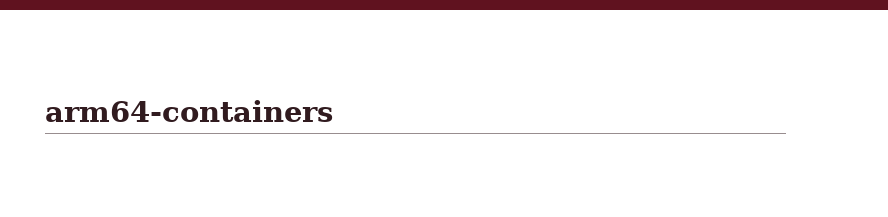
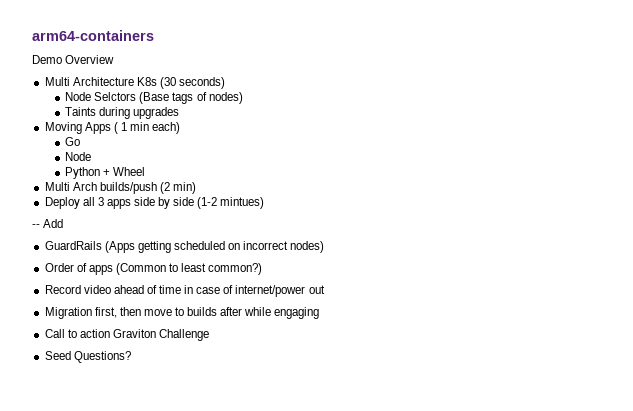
+ Demo Overview
+ Multi Architecture K8s (30 seconds)
+ Node Selctors (Base tags of nodes)
+ Taints during upgrades
+ Moving Apps ( 1 min each)
+ Go
+ Node
+ Python + Wheel
+ Multi Arch builds/push (2 min)
+ Deploy all 3 apps side by side (1-2 mintues)
+ -- Add
+ GuardRails (Apps getting scheduled on incorrect nodes)
+ Order of apps (Common to least common?)
+ Record video ahead of time in case of internet/power out
+ Migration first, then move to builds after while engaging
+ Call to action Graviton Challenge
+ Seed Questions?

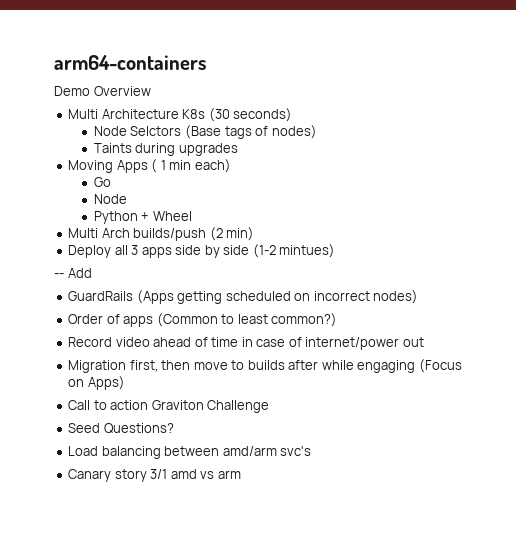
- Migration first, then move to builds after while engaging
+ Migration first, then move to builds after while engaging (Focus on Apps)
+ Load balancing between amd/arm svc's
+ Canary story 3/1 amd vs arm

